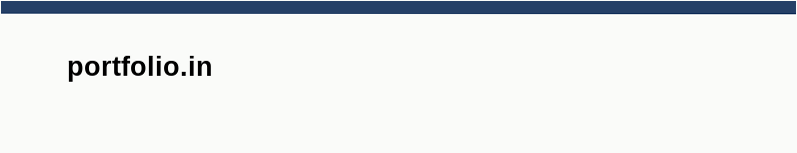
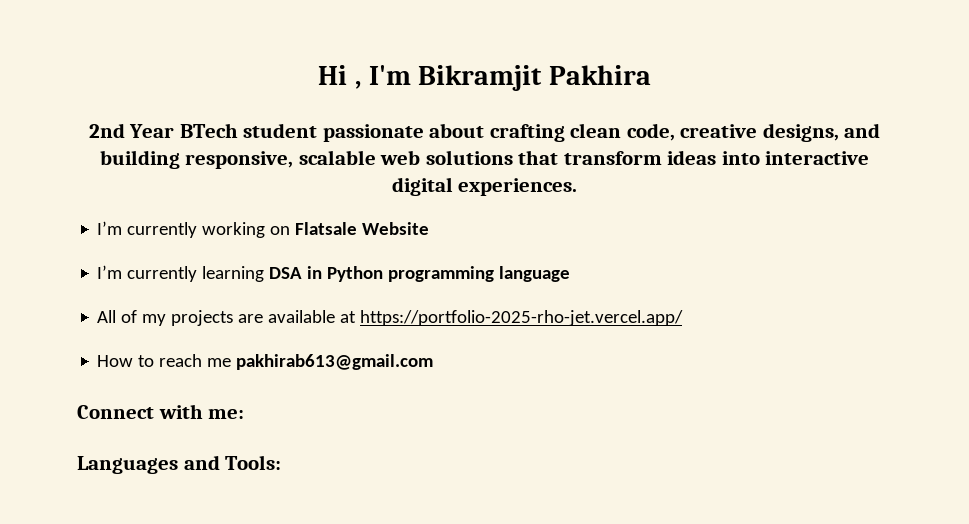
- portfolio.in
+ Hi , I'm Bikramjit Pakhira
+ 2nd Year BTech student passionate about crafting clean code, creative designs, and building responsive, scalable web solutions that transform ideas into interactive digital experiences.
+ I’m currently working on Flatsale Website
+ I’m currently learning DSA in Python programming language
+ All of my projects are available at https://portfolio-2025-rho-jet.vercel.app/
+ How to reach me pakhirab613@gmail.com
+ Connect with me:
+ Languages and Tools:

